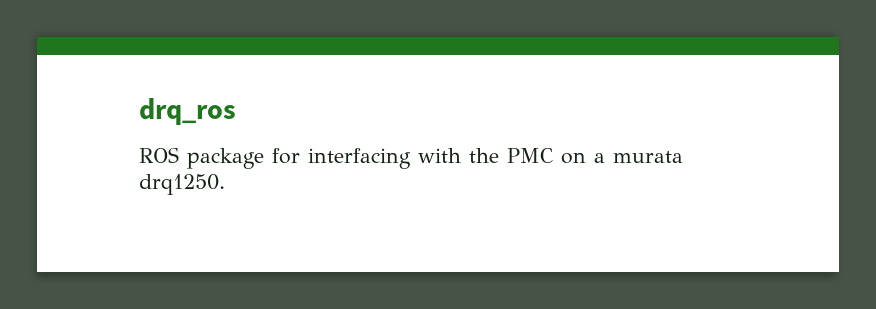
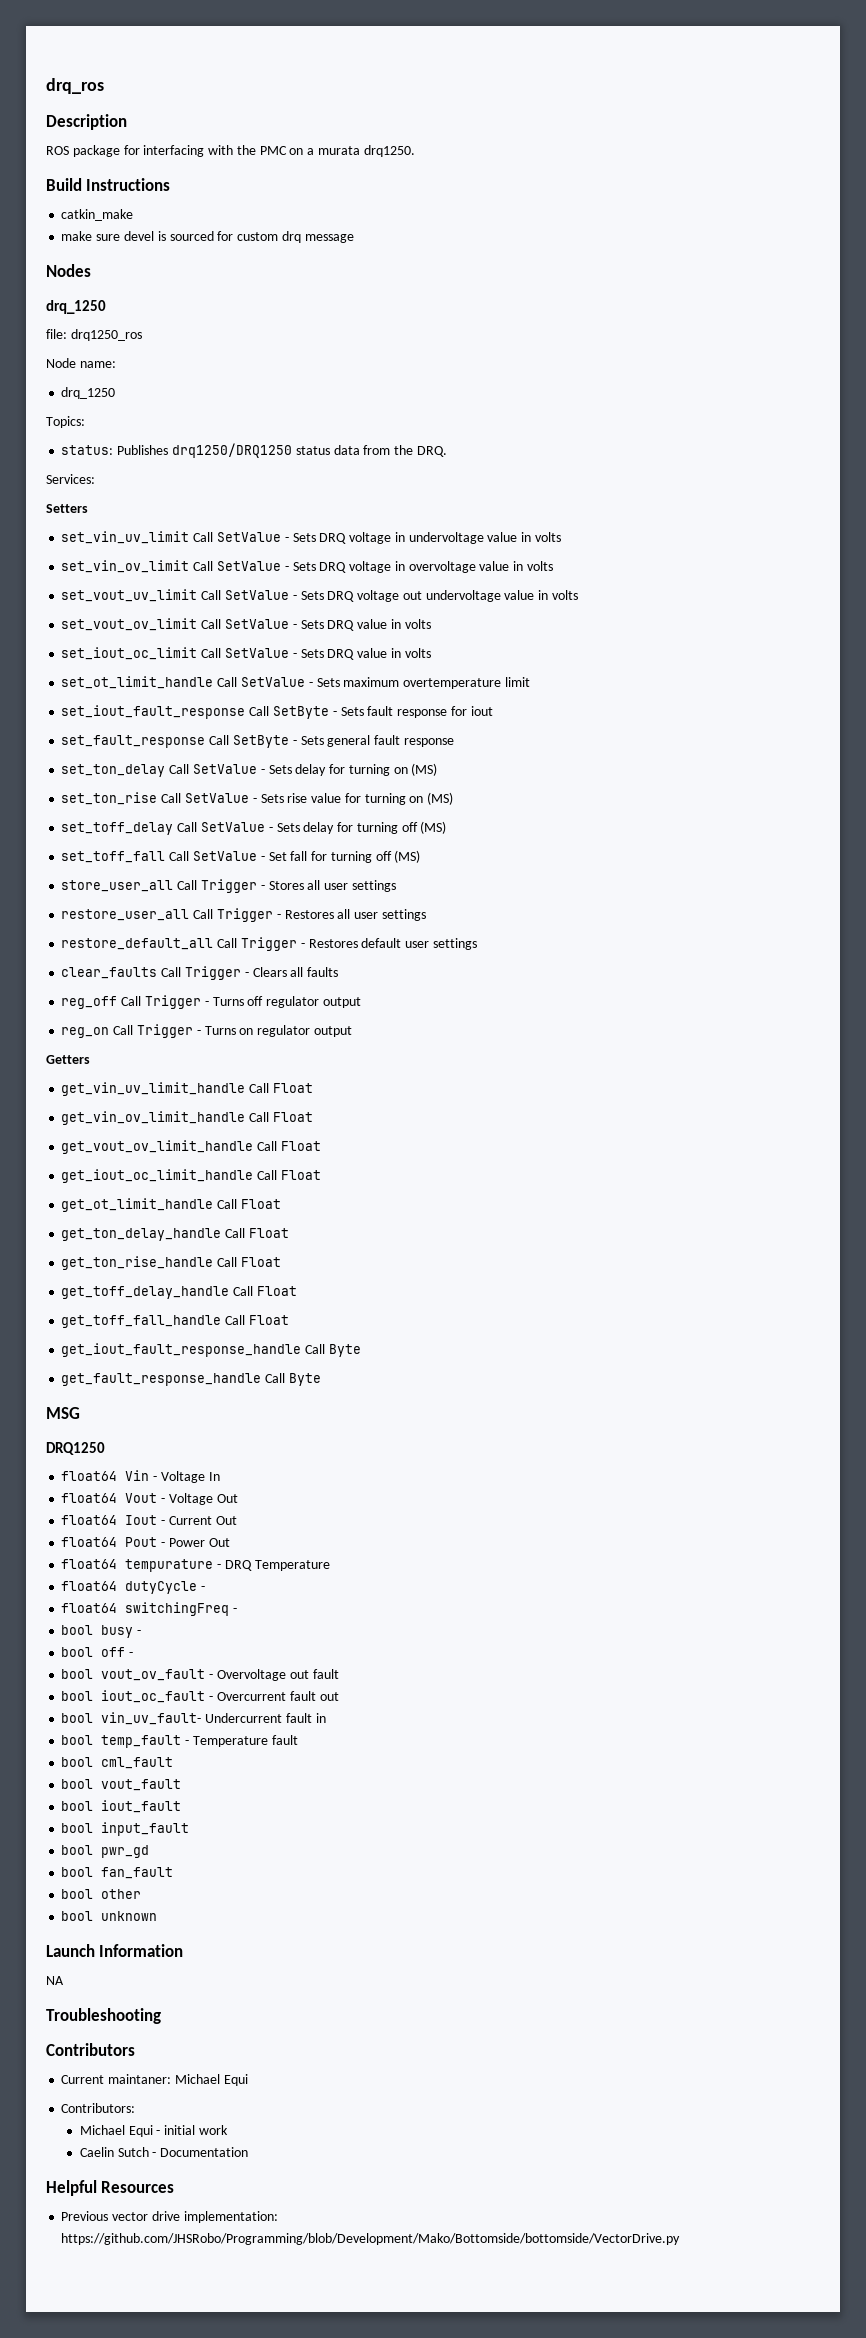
+ Description
+ Build Instructions
+ catkin_make
+ make sure devel is sourced for custom drq message
+ Nodes
+ drq_1250
+ file: drq1250_ros
+ Node name:
+ drq_1250
+ Topics:
+ status: Publishes drq1250/DRQ1250 status data from the DRQ.
+ Services:
+ Setters
+ set_vin_uv_limit Call SetValue - Sets DRQ voltage in undervoltage value in volts
+ set_vin_ov_limit Call SetValue - Sets DRQ voltage in overvoltage value in volts
+ set_vout_uv_limit Call SetValue - Sets DRQ voltage out undervoltage value in volts
+ set_vout_ov_limit Call SetValue - Sets DRQ value in volts
+ set_iout_oc_limit Call SetValue - Sets DRQ value in volts
+ set_ot_limit_handle Call SetValue - Sets maximum overtemperature limit
+ set_iout_fault_response Call SetByte - Sets fault response for iout
+ set_fault_response Call SetByte - Sets general fault response
+ set_ton_delay Call SetValue - Sets delay for turning on (MS)
+ set_ton_rise Call SetValue - Sets rise value for turning on (MS)
+ set_toff_delay Call SetValue - Sets delay for turning off (MS)
+ set_toff_fall Call SetValue - Set fall for turning off (MS)
+ store_user_all Call Trigger - Stores all user settings
+ restore_user_all Call Trigger - Restores all user settings
+ restore_default_all Call Trigger - Restores default user settings
+ clear_faults Call Trigger - Clears all faults
+ reg_off Call Trigger - Turns off regulator output
+ reg_on Call Trigger - Turns on regulator output
+ Getters
+ get_vin_uv_limit_handle Call Float
+ get_vin_ov_limit_handle Call Float
+ get_vout_ov_limit_handle Call Float
+ get_iout_oc_limit_handle Call Float
+ get_ot_limit_handle Call Float
+ get_ton_delay_handle Call Float
+ get_ton_rise_handle Call Float
+ get_toff_delay_handle Call Float
+ get_toff_fall_handle Call Float
+ get_iout_fault_response_handle Call Byte
+ get_fault_response_handle Call Byte
+ MSG
+ DRQ1250
+ float64 Vin - Voltage In
+ float64 Vout - Voltage Out
+ float64 Iout - Current Out
+ float64 Pout - Power Out
+ float64 tempurature - DRQ Temperature
+ float64 dutyCycle -
+ float64 switchingFreq -
+ bool busy -
+ bool off -
+ bool vout_ov_fault - Overvoltage out fault
+ bool iout_oc_fault - Overcurrent fault out
+ bool vin_uv_fault- Undercurrent fault in
+ bool temp_fault - Temperature fault
+ bool cml_fault
+ bool vout_fault
+ bool iout_fault
+ bool input_fault
+ bool pwr_gd
+ bool fan_fault
+ bool other
+ bool unknown
+ Launch Information
+ NA
+ Troubleshooting
+ Contributors
+ Current maintaner: Michael Equi
+ Contributors:
+ Michael Equi - initial work
+ Caelin Sutch - Documentation
+ Helpful Resources
+ Previous vector drive implementation: https://github.com/JHSRobo/Programming/blob/Development/Mako/Bottomside/bottomside/VectorDrive.py

